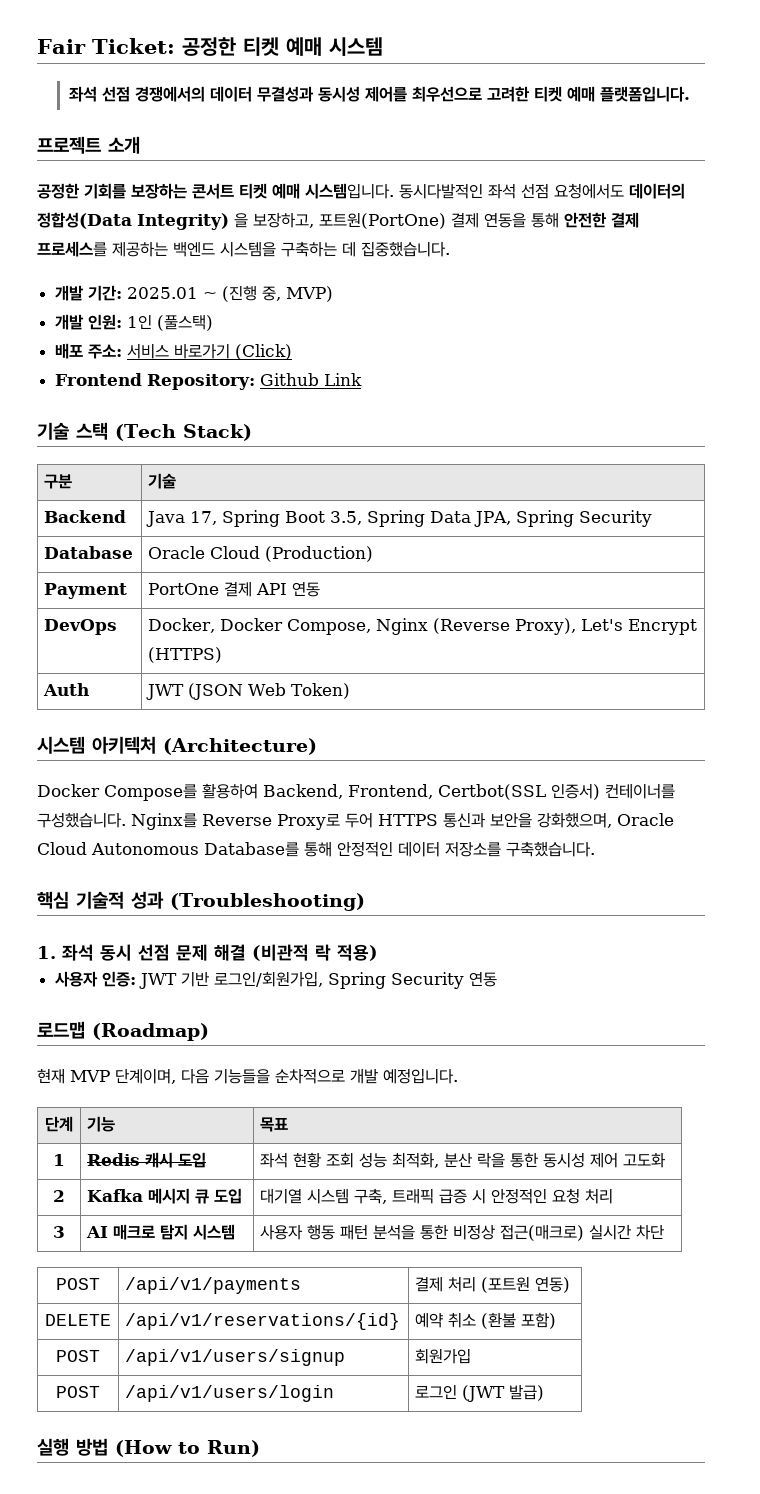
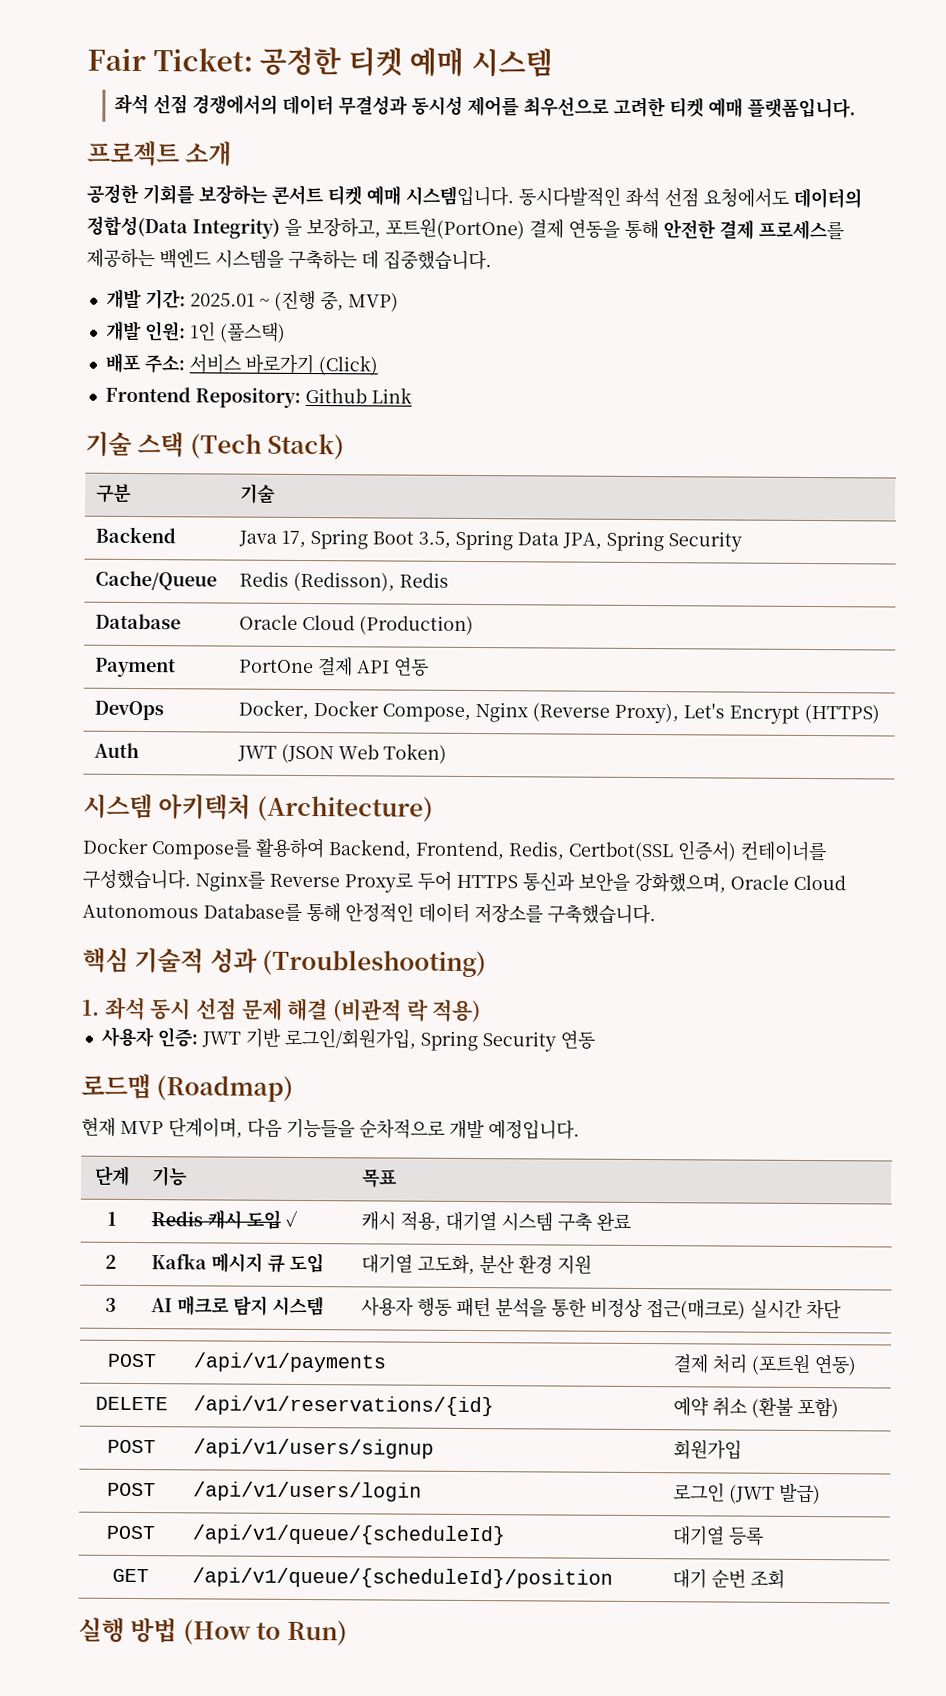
+ Cache/Queue | Redis (Redisson), Redis
- Docker Compose를 활용하여 Backend, Frontend, Certbot(SSL 인증서) 컨테이너를 구성했습니다.
+ Docker Compose를 활용하여 Backend, Frontend, Redis, Certbot(SSL 인증서) 컨테이너를 구성했습니다.
- 1 | Redis 캐시 도입 | 좌석 현황 조회 성능 최적화, 분산 락을 통한 동시성 제어 고도화
+ 1 | Redis 캐시 도입 ✓ | 캐시 적용, 대기열 시스템 구축 완료
- 2 | Kafka 메시지 큐 도입 | 대기열 시스템 구축, 트래픽 급증 시 안정적인 요청 처리
+ 2 | Kafka 메시지 큐 도입 | 대기열 고도화, 분산 환경 지원
+ POST | /api/v1/queue/{scheduleId} | 대기열 등록
+ GET | /api/v1/queue/{scheduleId}/position | 대기 순번 조회

